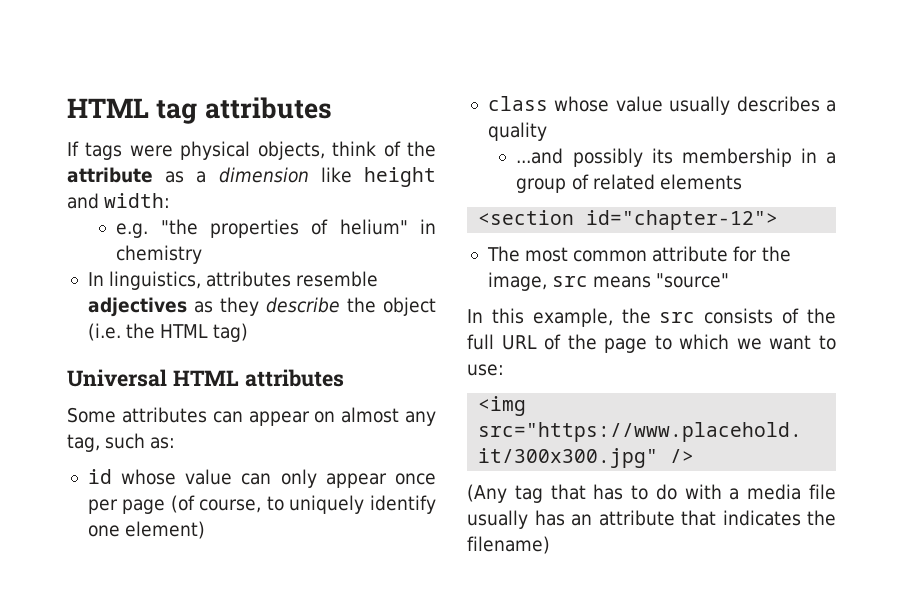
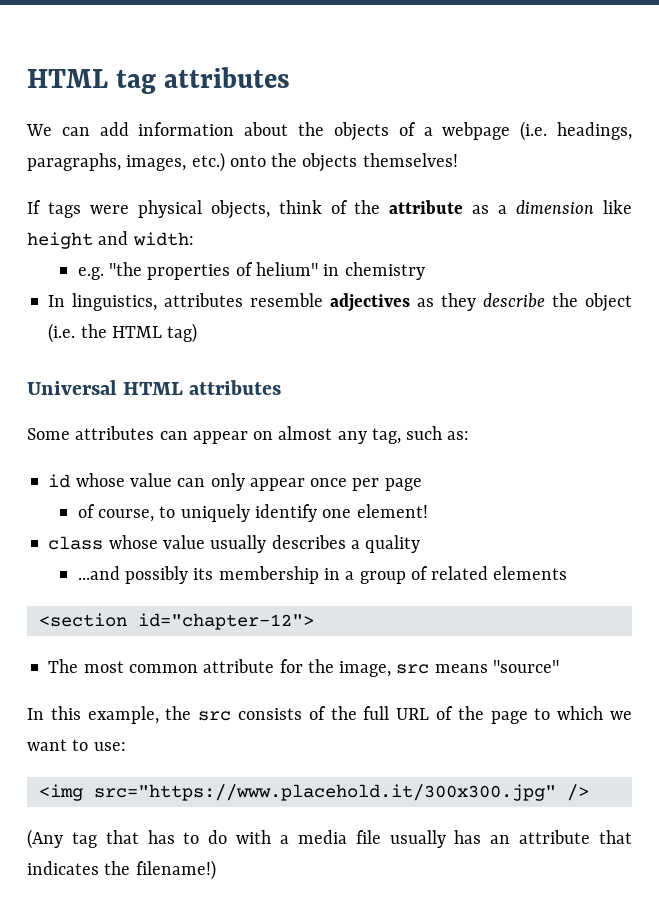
+ We can add information about the objects of a webpage (i.e. headings, paragraphs, images, etc.) onto the objects themselves!
- id whose value can only appear once per page (of course, to uniquely identify one element)
+ id whose value can only appear once per page
+ of course, to uniquely identify one element!
- (Any tag that has to do with a media file usually has an attribute that indicates the filename)
+ (Any tag that has to do with a media file usually has an attribute that indicates the filename!)

